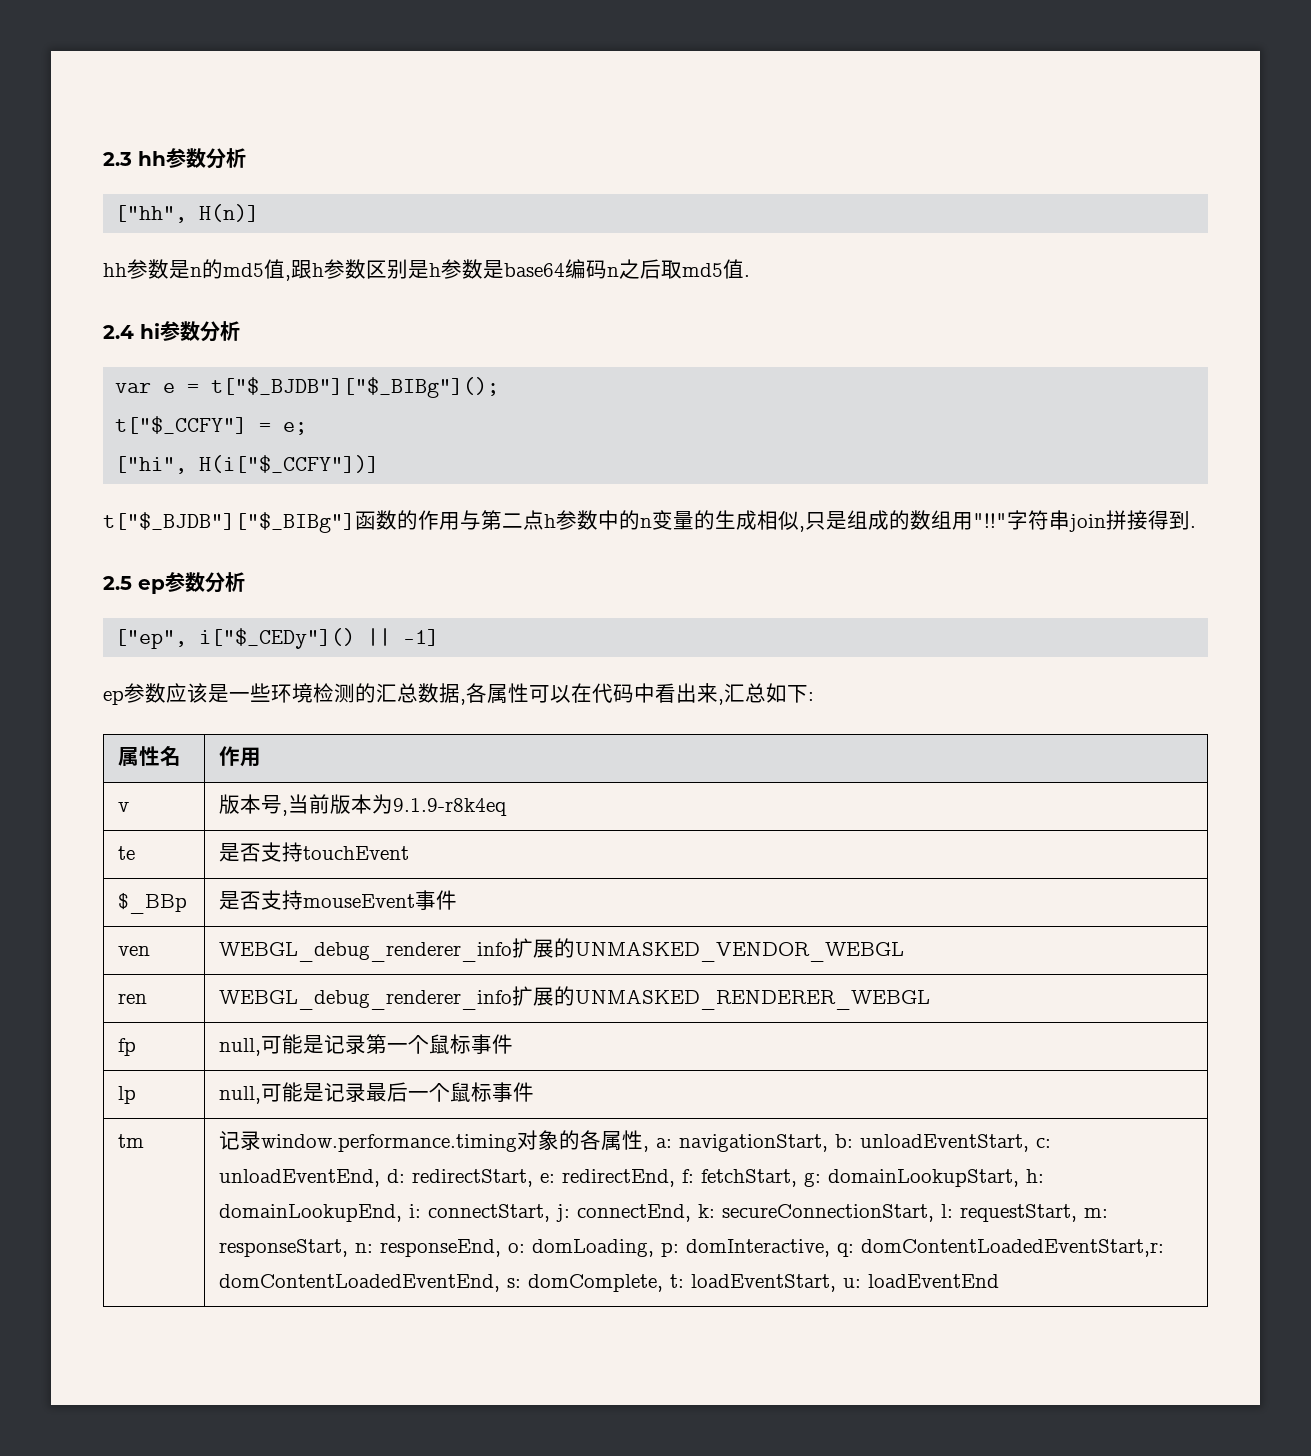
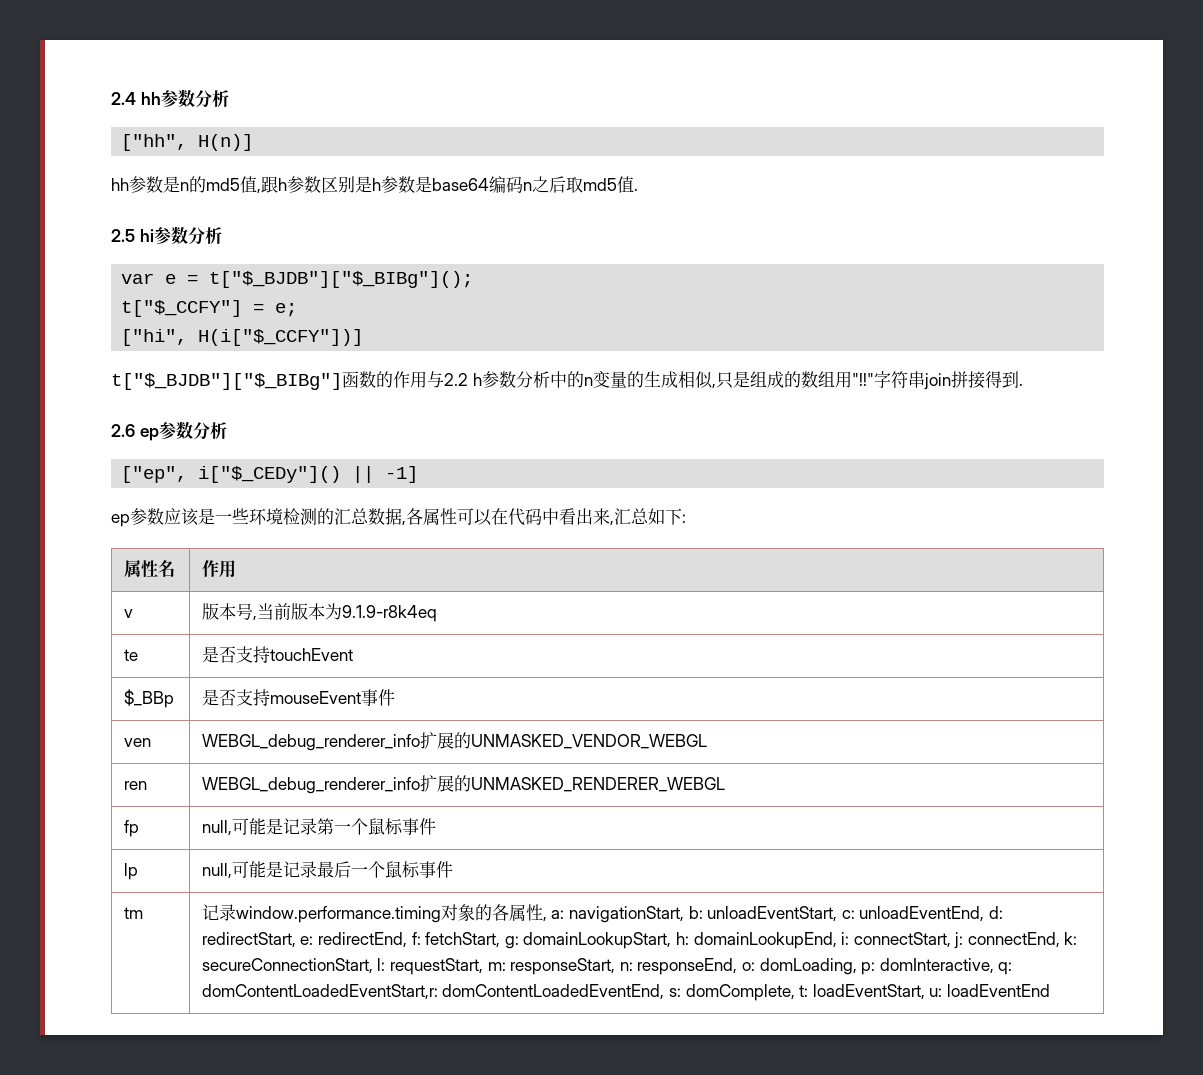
- 2.3 hh参数分析
+ 2.4 hh参数分析
- 2.4 hi参数分析
+ 2.5 hi参数分析
- t["$_BJDB"]["$_BIBg"]函数的作用与第二点h参数中的n变量的生成相似,只是组成的数组用"!!"
+ t["$_BJDB"]["$_BIBg"]函数的作用与2.2 h参数分析中的n变量的生成相似,只是组成的数组用"!!"
- 2.5 ep参数分析
+ 2.6 ep参数分析

